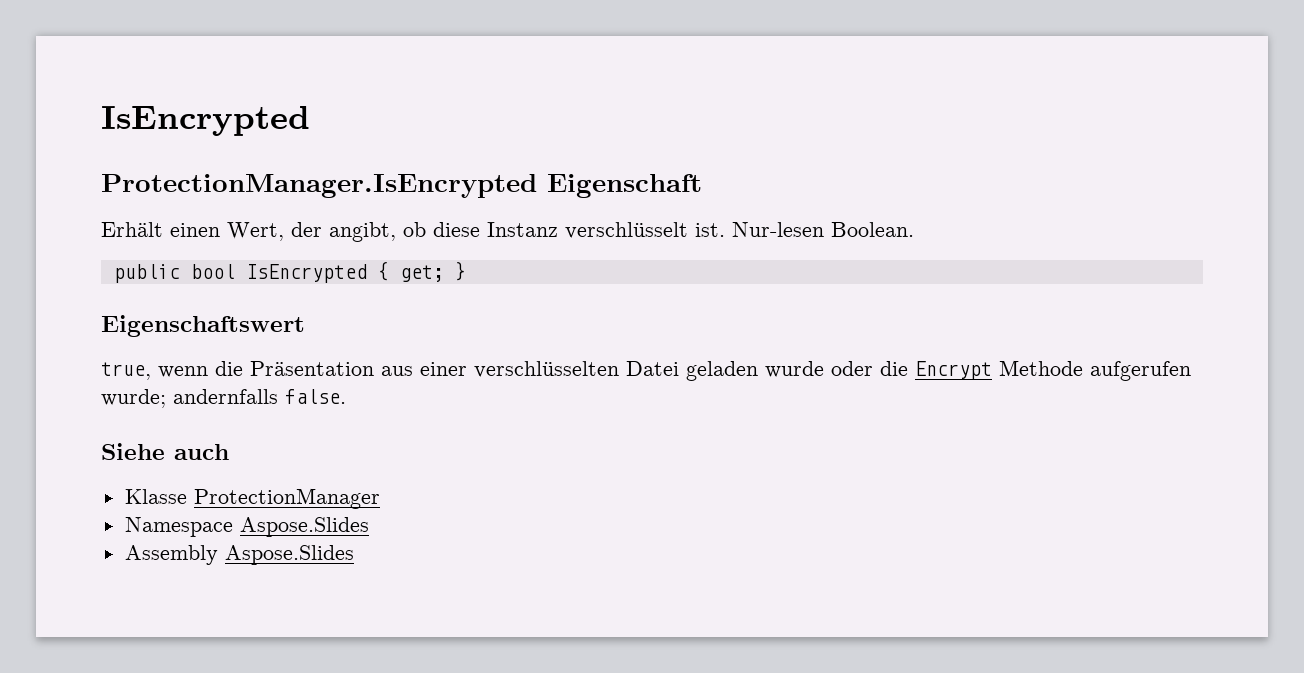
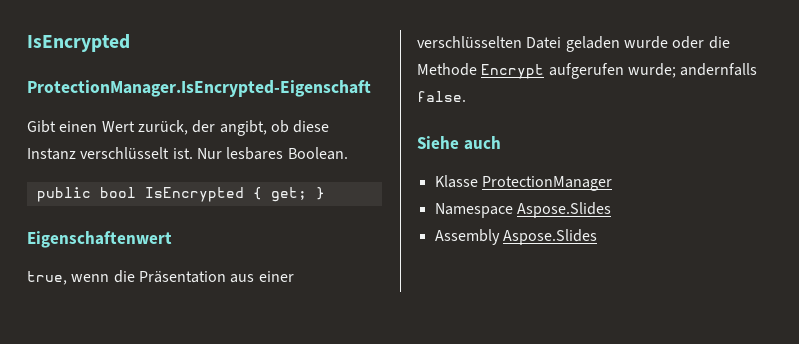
- ProtectionManager.IsEncrypted Eigenschaft
- Erhält einen Wert, der angibt, ob diese Instanz verschlüsselt ist.
+ ProtectionManager.IsEncrypted-Eigenschaft
+ Gibt einen Wert zurück, der angibt, ob diese Instanz verschlüsselt ist.
- Nur-lesen Boolean.
+ Nur lesbares Boolean.
- Eigenschaftswert
+ Eigenschaftenwert
- true, wenn die Präsentation aus einer verschlüsselten Datei geladen wurde oder die Encrypt Methode aufgerufen wurde; andernfalls false.
+ true, wenn die Präsentation aus einer verschlüsselten Datei geladen wurde oder die Methode Encrypt aufgerufen wurde; andernfalls false.

